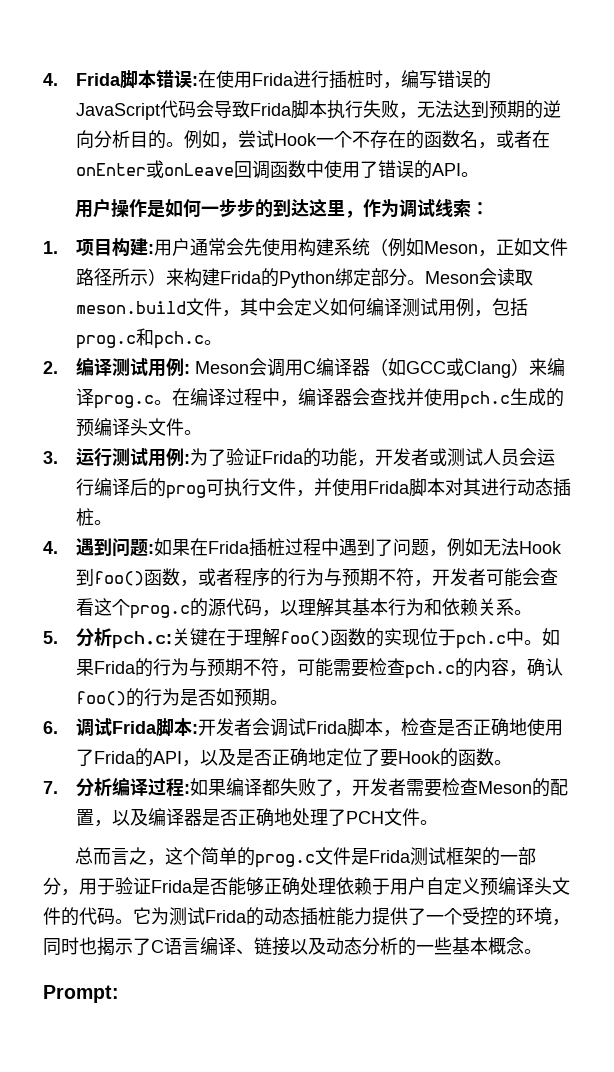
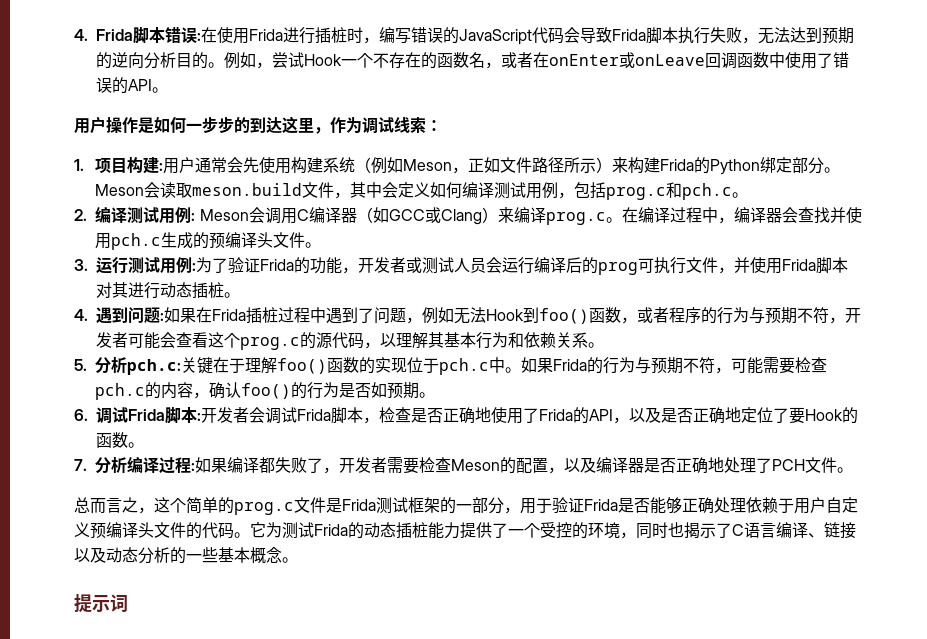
- Prompt:
+ 提示词

